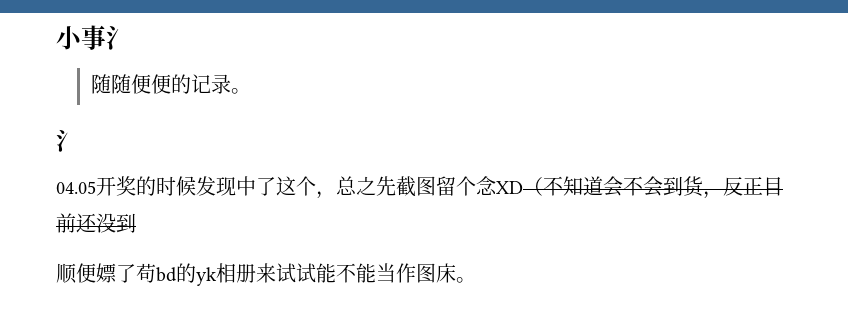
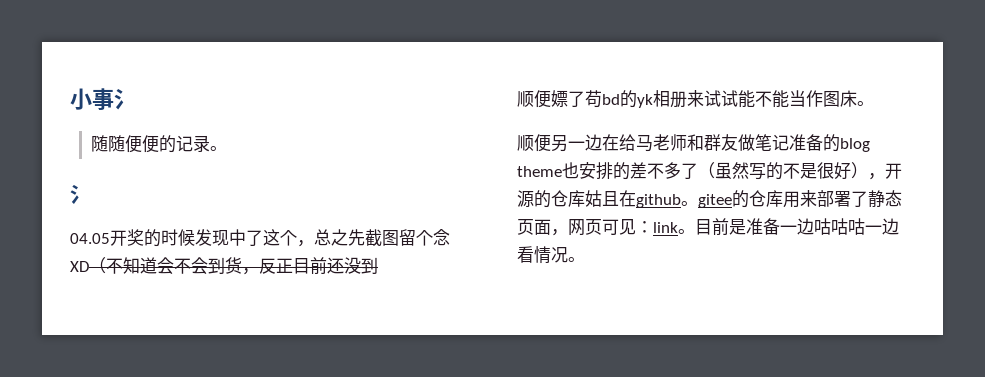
+ 顺便另一边在给马老师和群友做笔记准备的blog theme也安排的差不多了（虽然写的不是很好），开源的仓库姑且在github。gitee的仓库用来部署了静态页面，网页可见：link。目前是准备一边咕咕咕一边看情况。

